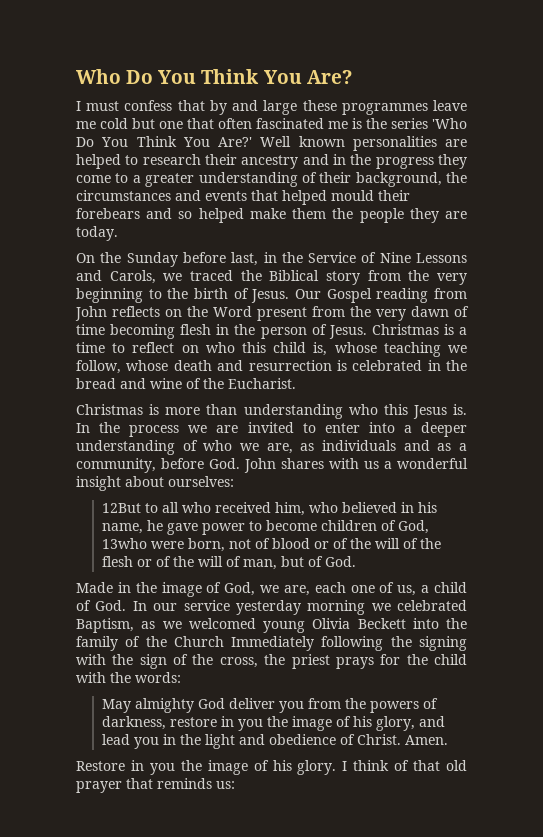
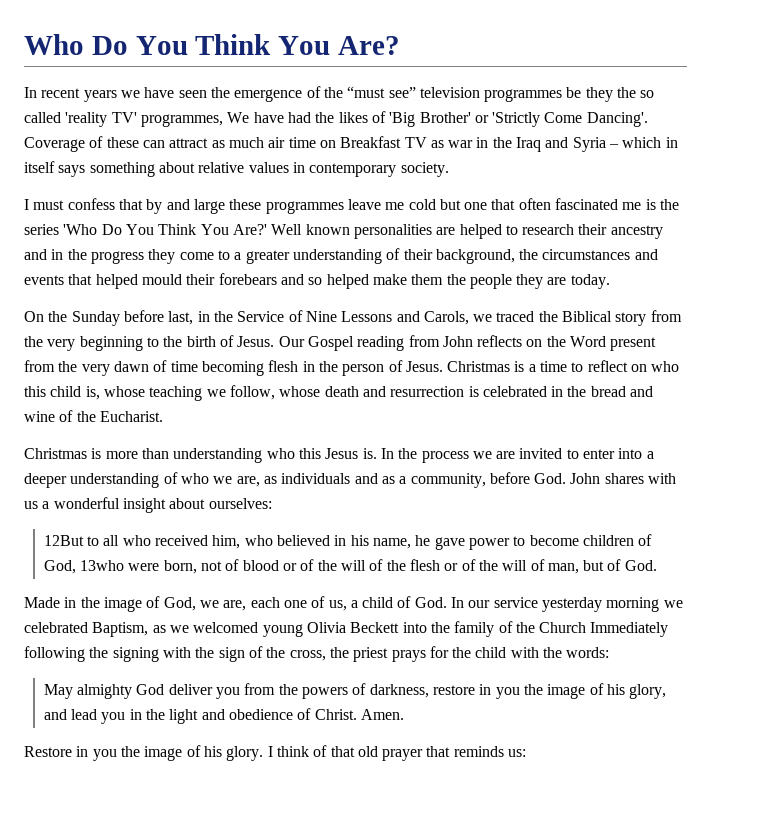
+ In recent years we have seen the emergence of the “must see” television programmes be they the so called 'reality TV' programmes, We have had the likes of 'Big Brother' or 'Strictly Come Dancing'. Coverage of these can attract as much air time on Breakfast TV as war in the Iraq and Syria – which in itself says something about relative values in contemporary society.

